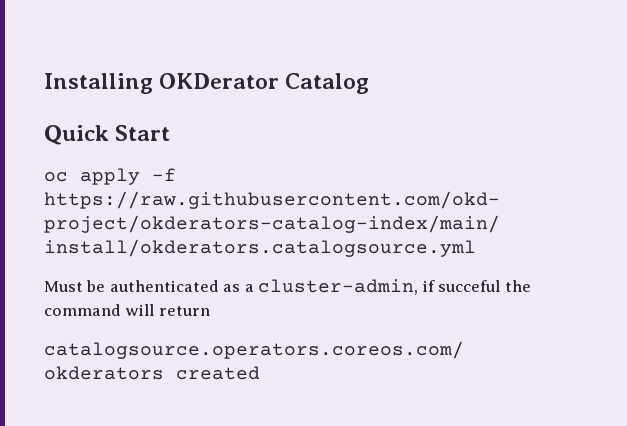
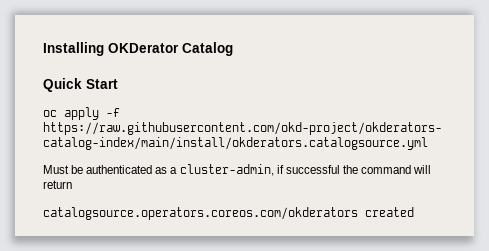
- Must be authenticated as a cluster-admin, if succeful the command will return
+ Must be authenticated as a cluster-admin, if successful the command will return

